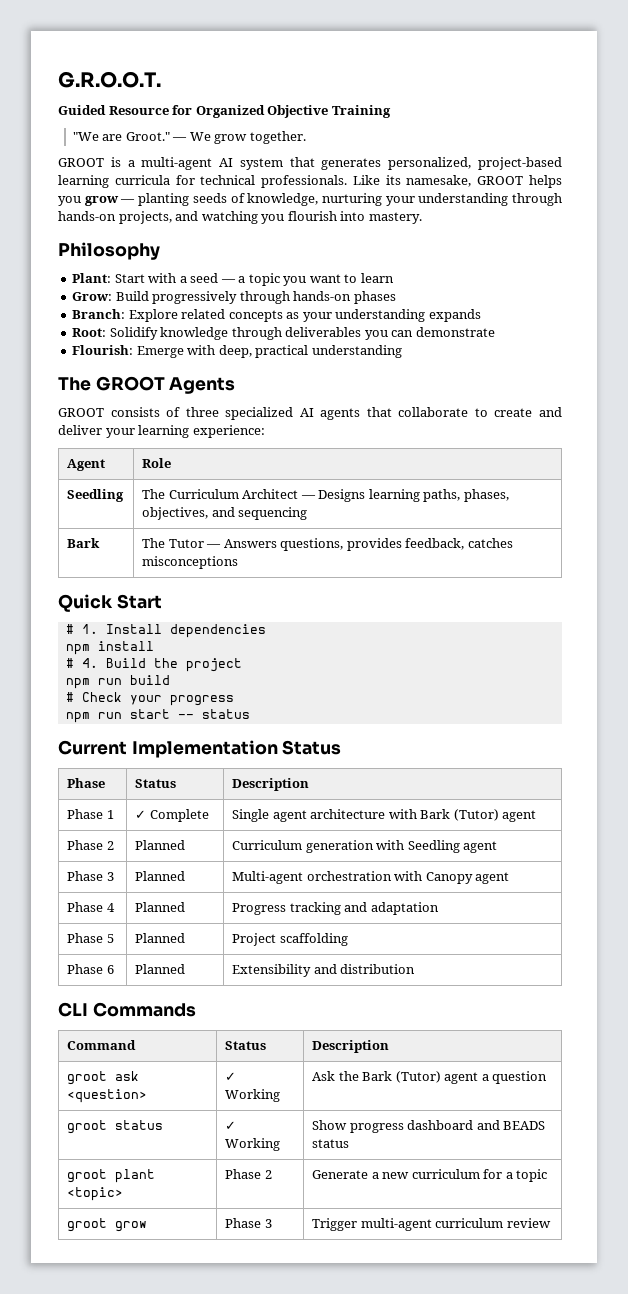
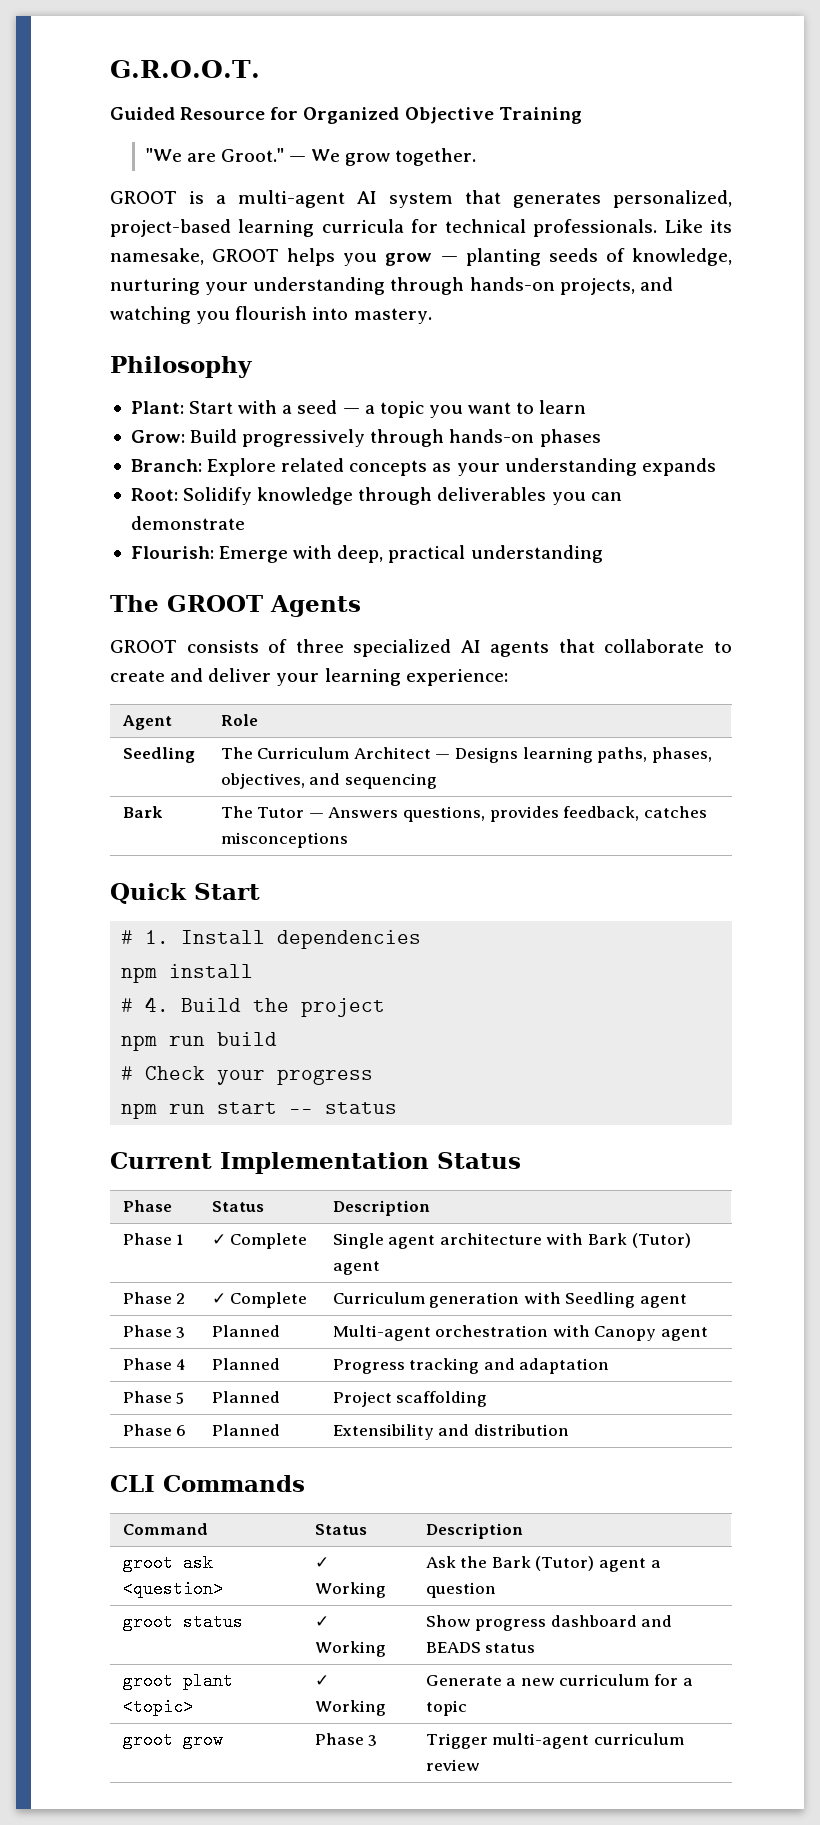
- Phase 2 | Planned | Curriculum generation with Seedling agent
+ Phase 2 | ✓ Complete | Curriculum generation with Seedling agent
- groot plant <topic> | Phase 2 | Generate a new curriculum for a topic
+ groot plant <topic> | ✓ Working | Generate a new curriculum for a topic

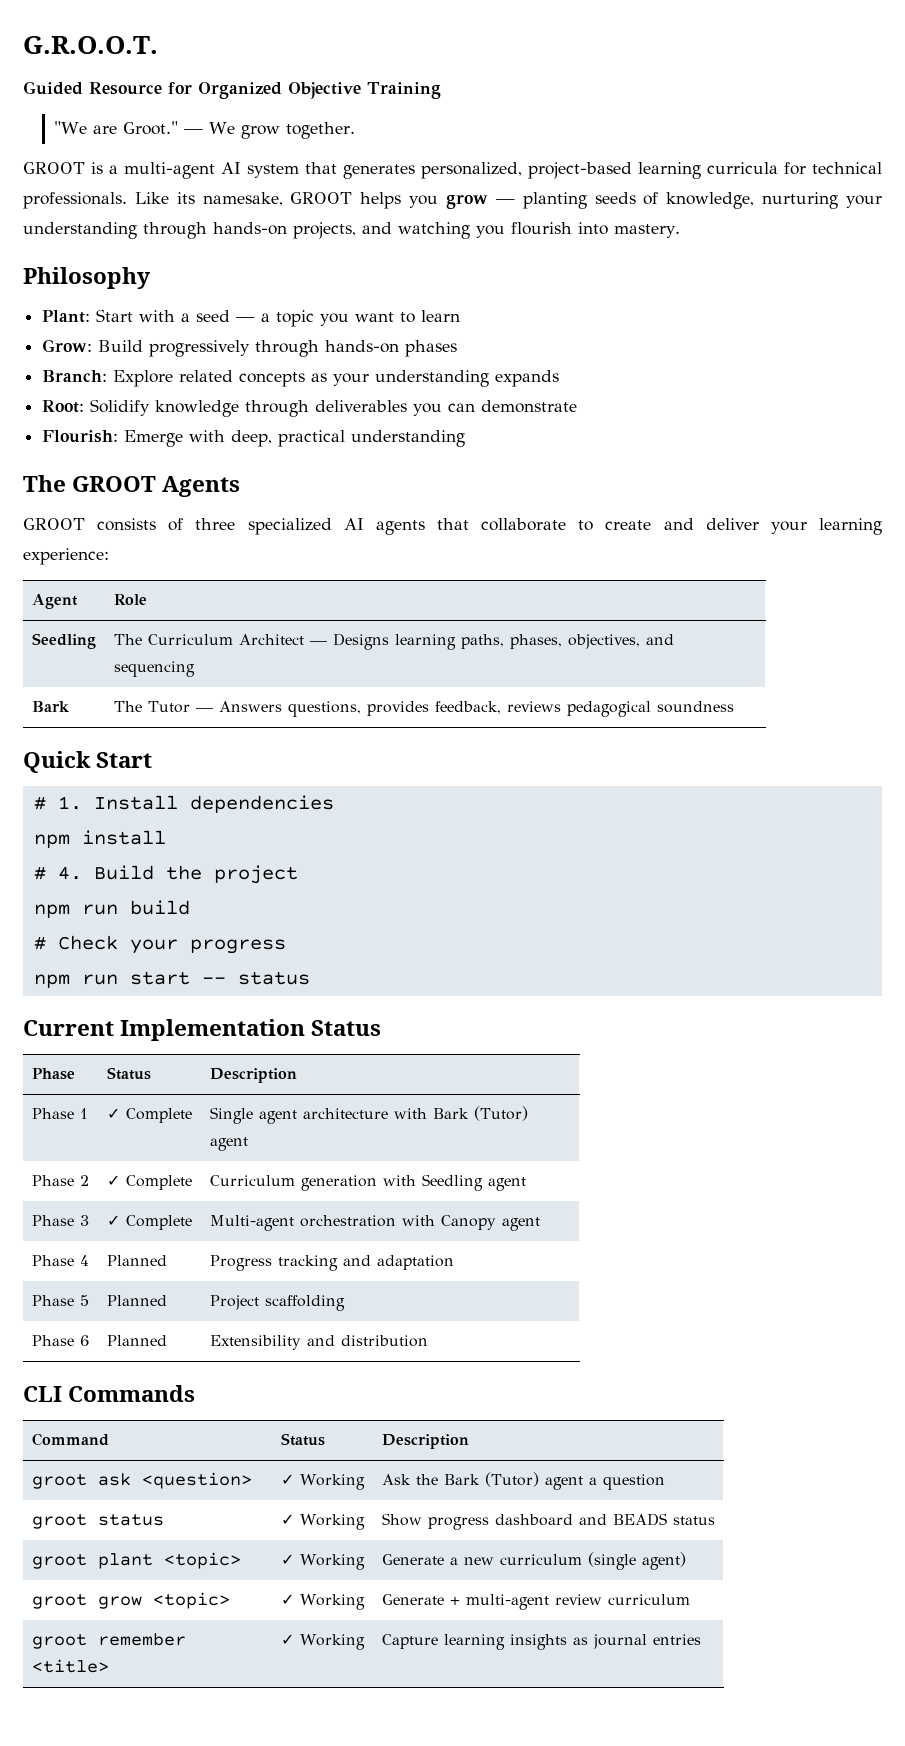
- Bark | The Tutor — Answers questions, provides feedback, catches misconceptions
+ Bark | The Tutor — Answers questions, provides feedback, reviews pedagogical soundness
- Phase 3 | Planned | Multi-agent orchestration with Canopy agent
+ Phase 3 | ✓ Complete | Multi-agent orchestration with Canopy agent
- groot plant <topic> | ✓ Working | Generate a new curriculum for a topic
+ groot plant <topic> | ✓ Working | Generate a new curriculum (single agent)
- groot grow | Phase 3 | Trigger multi-agent curriculum review
+ groot grow <topic> | ✓ Working | Generate + multi-agent review curriculum
+ groot remember <title> | ✓ Working | Capture learning insights as journal entries

